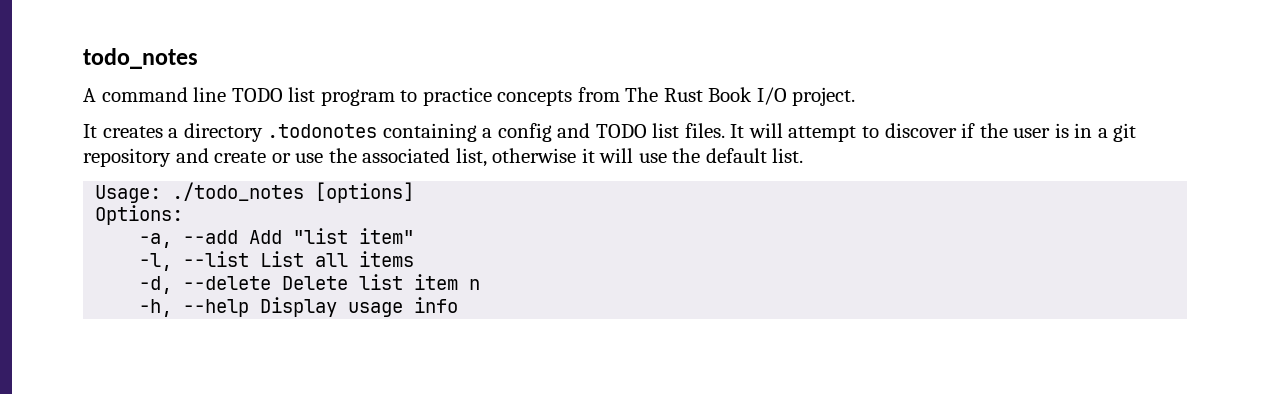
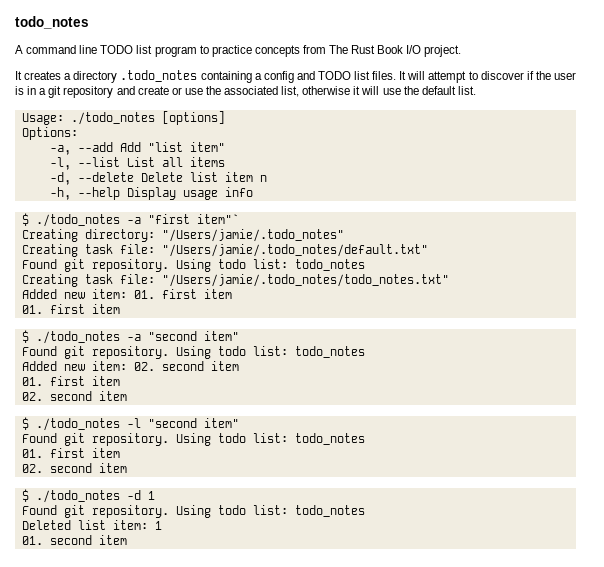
- It creates a directory .todonotes containing a config and TODO list files.
+ It creates a directory .todo_notes containing a config and TODO list files.
+ $ ./todo_notes -a "first item"`
+ Creating directory: "/Users/jamie/.todo_notes"
+ Creating task file: "/Users/jamie/.todo_notes/default.txt"
+ Found git repository. Using todo list: todo_notes
+ Creating task file: "/Users/jamie/.todo_notes/todo_notes.txt"
+ Added new item: 01. first item
+ 01. first item
+ $ ./todo_notes -a "second item"
+ Found git repository. Using todo list: todo_notes
+ Added new item: 02. second item
+ 01. first item
+ 02. second item
+ $ ./todo_notes -l "second item"
+ Found git repository. Using todo list: todo_notes
+ 01. first item
+ 02. second item
+ $ ./todo_notes -d 1
+ Found git repository. Using todo list: todo_notes
+ Deleted list item: 1
+ 01. second item

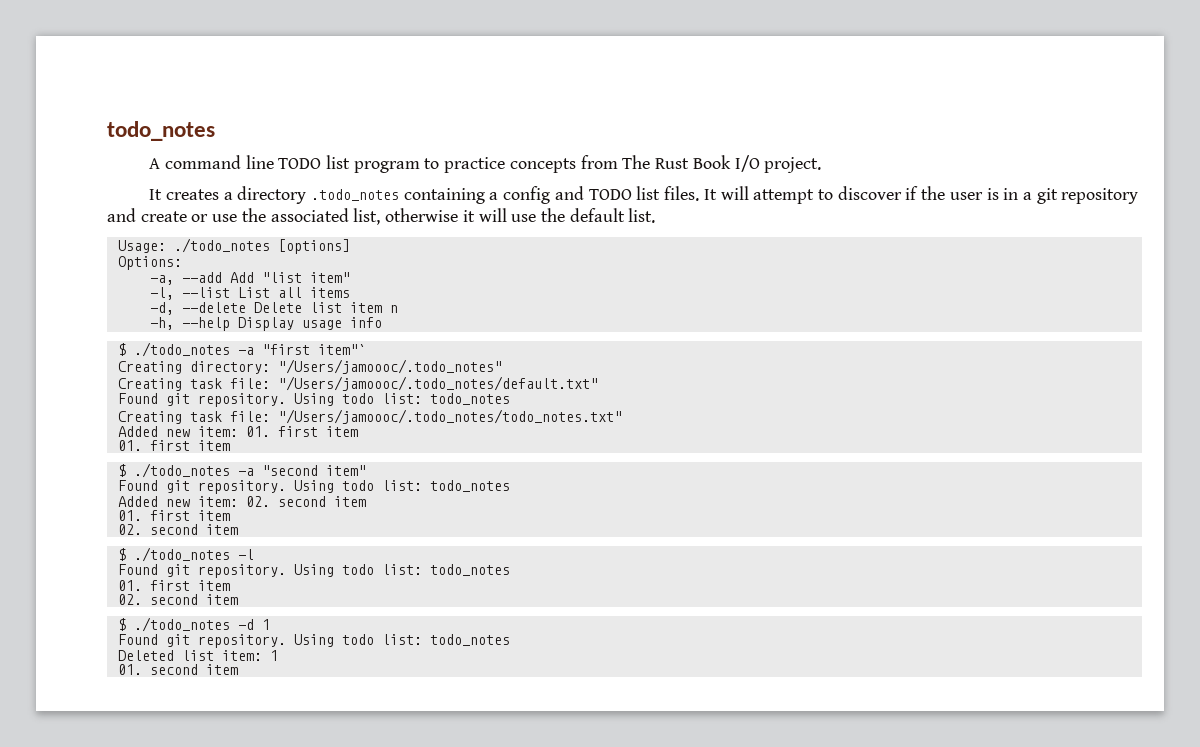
- Creating directory: "/Users/jamie/.todo_notes"
- Creating task file: "/Users/jamie/.todo_notes/default.txt"
+ Creating directory: "/Users/jamoooc/.todo_notes"
+ Creating task file: "/Users/jamoooc/.todo_notes/default.txt"
- Creating task file: "/Users/jamie/.todo_notes/todo_notes.txt"
+ Creating task file: "/Users/jamoooc/.todo_notes/todo_notes.txt"
- $ ./todo_notes -l "second item"
+ $ ./todo_notes -l

